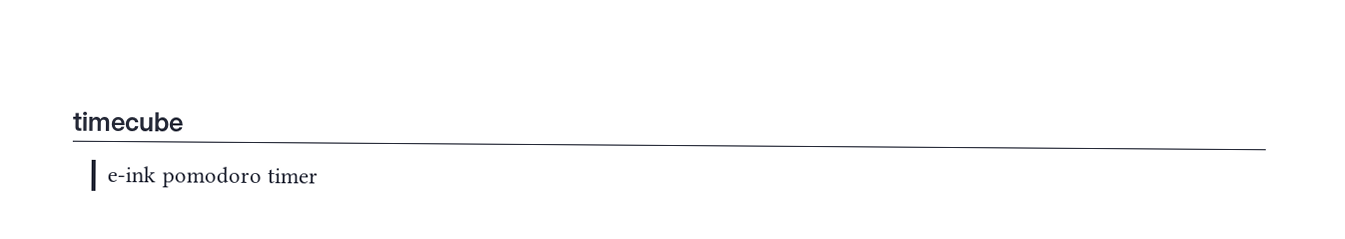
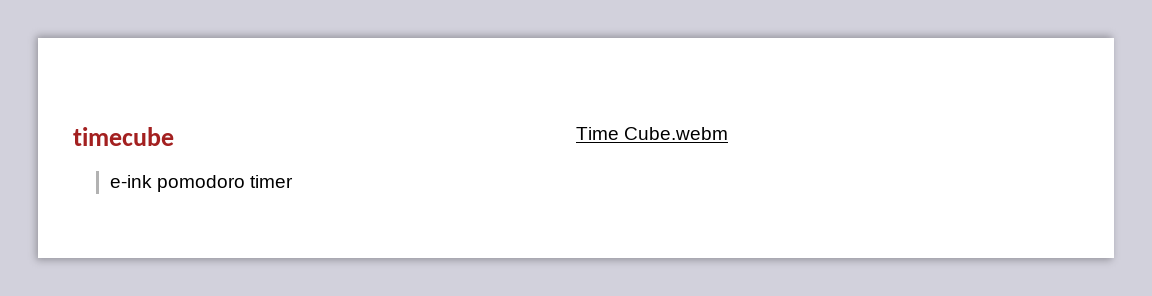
+ Time Cube.webm

